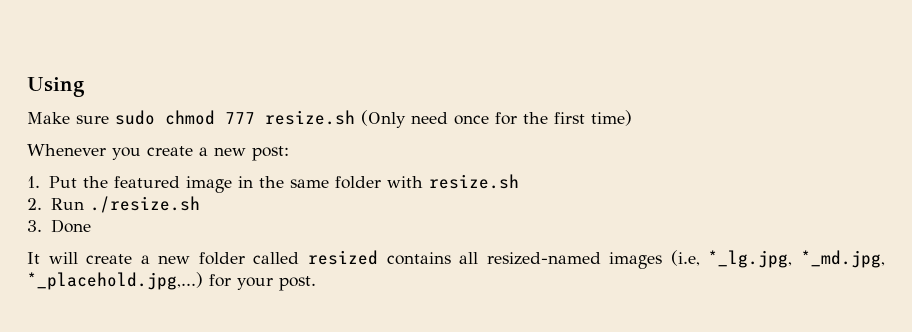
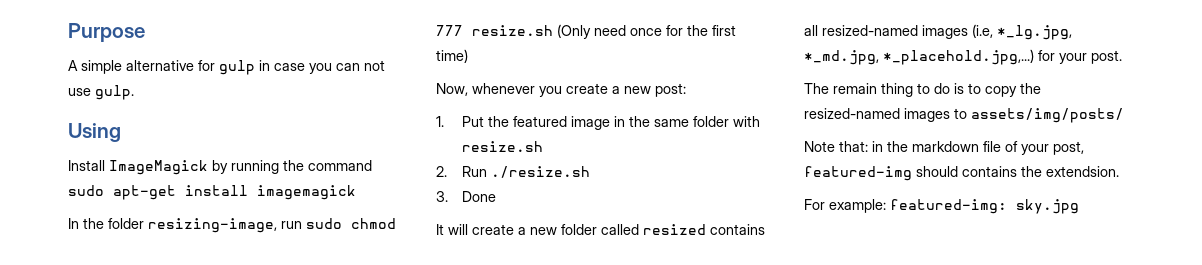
+ Purpose
+ A simple alternative for gulp in case you can not use gulp.
  Using
- Make sure sudo chmod 777 resize.sh (Only need once for the first time)
+ Install ImageMagick by running the command sudo apt-get install imagemagick
+ In the folder resizing-image, run sudo chmod 777 resize.sh (Only need once for the first time)
- Whenever you create a new post:
+ Now, whenever you create a new post:
+ The remain thing to do is to copy the resized-named images to assets/img/posts/
+ Note that: in the markdown file of your post, featured-img should contains the extendsion.
+ For example: featured-img: sky.jpg

